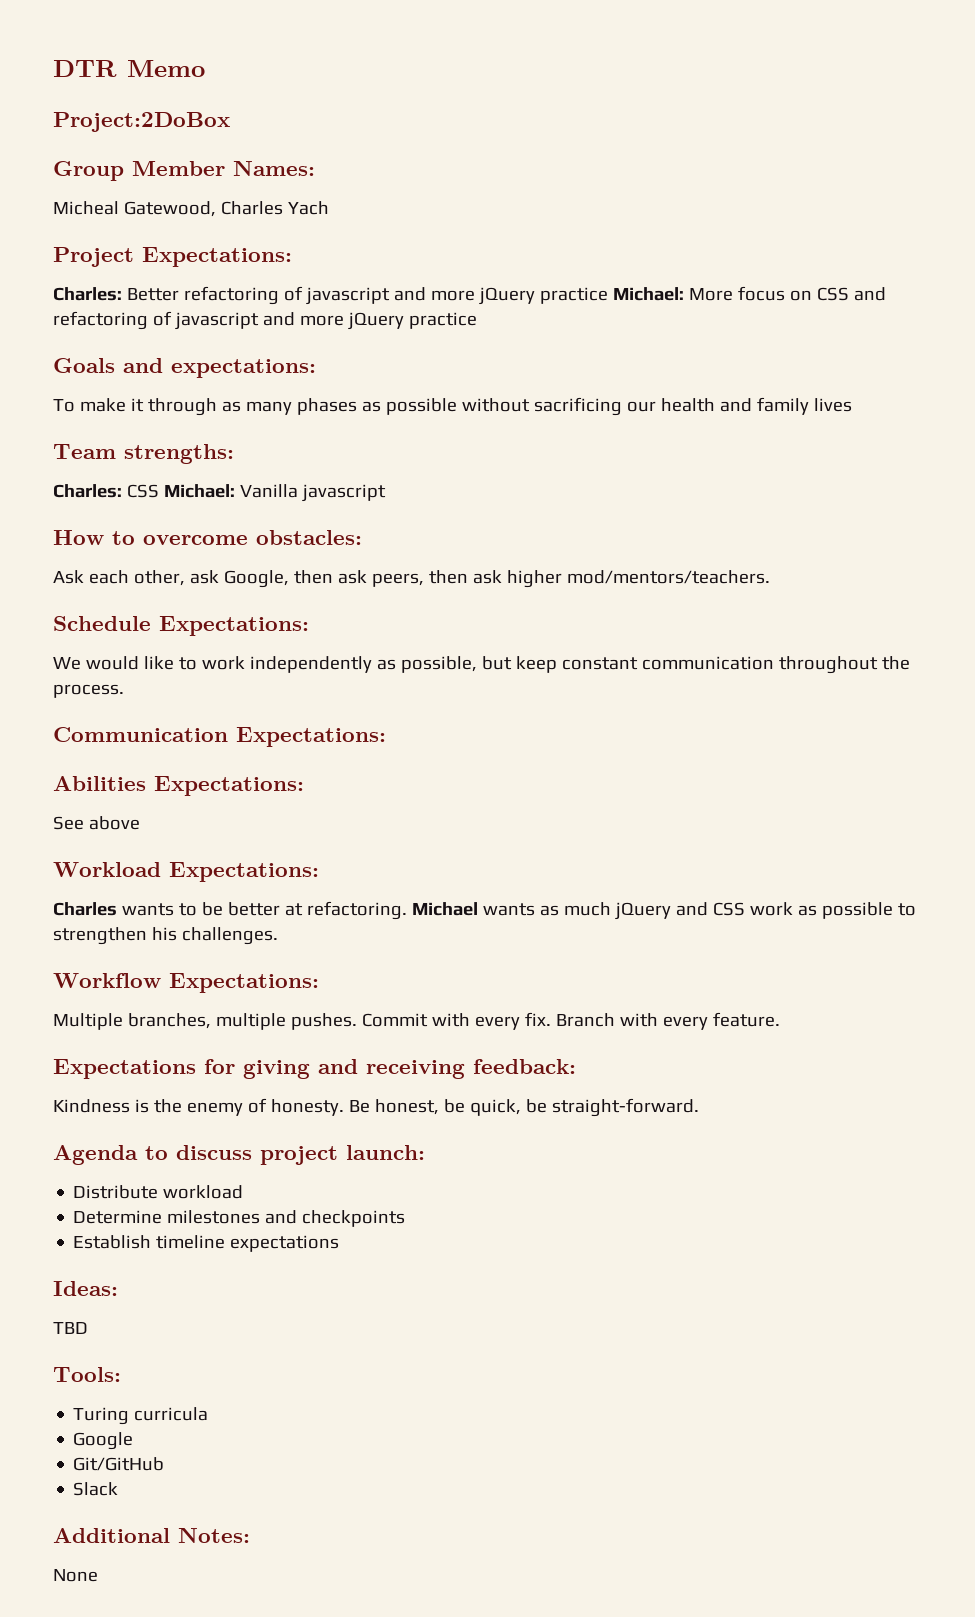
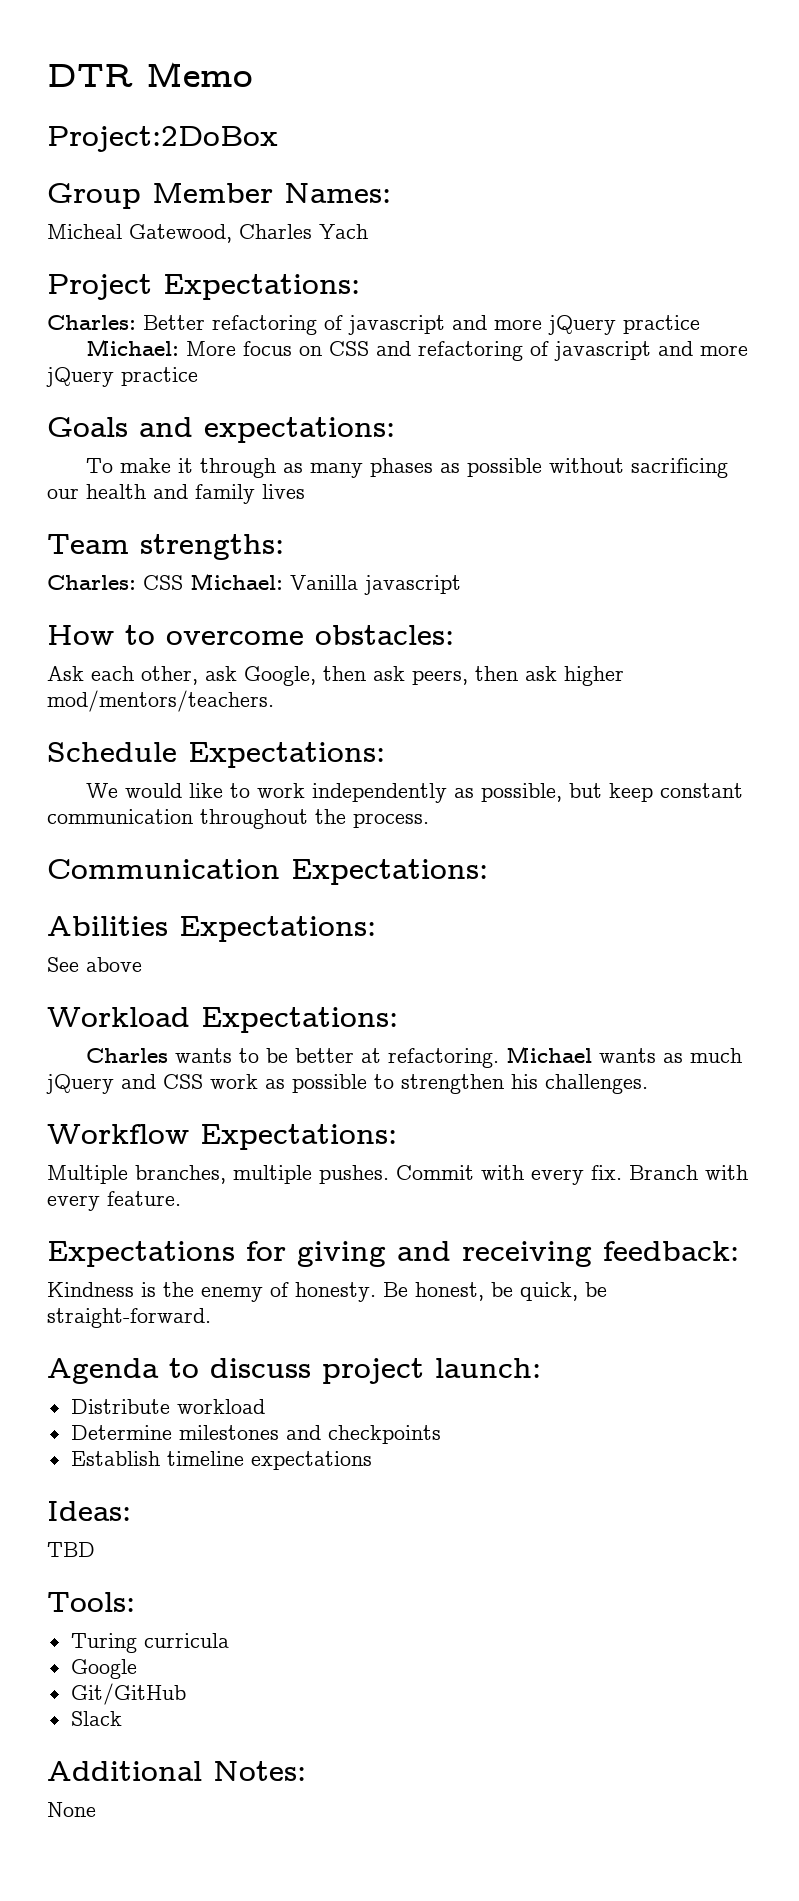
- Charles: Better refactoring of javascript and more jQuery practice Michael: More focus on CSS and refactoring of javascript and more jQuery practice
+ Charles: Better refactoring of javascript and more jQuery practice
+ Michael: More focus on CSS and refactoring of javascript and more jQuery practice

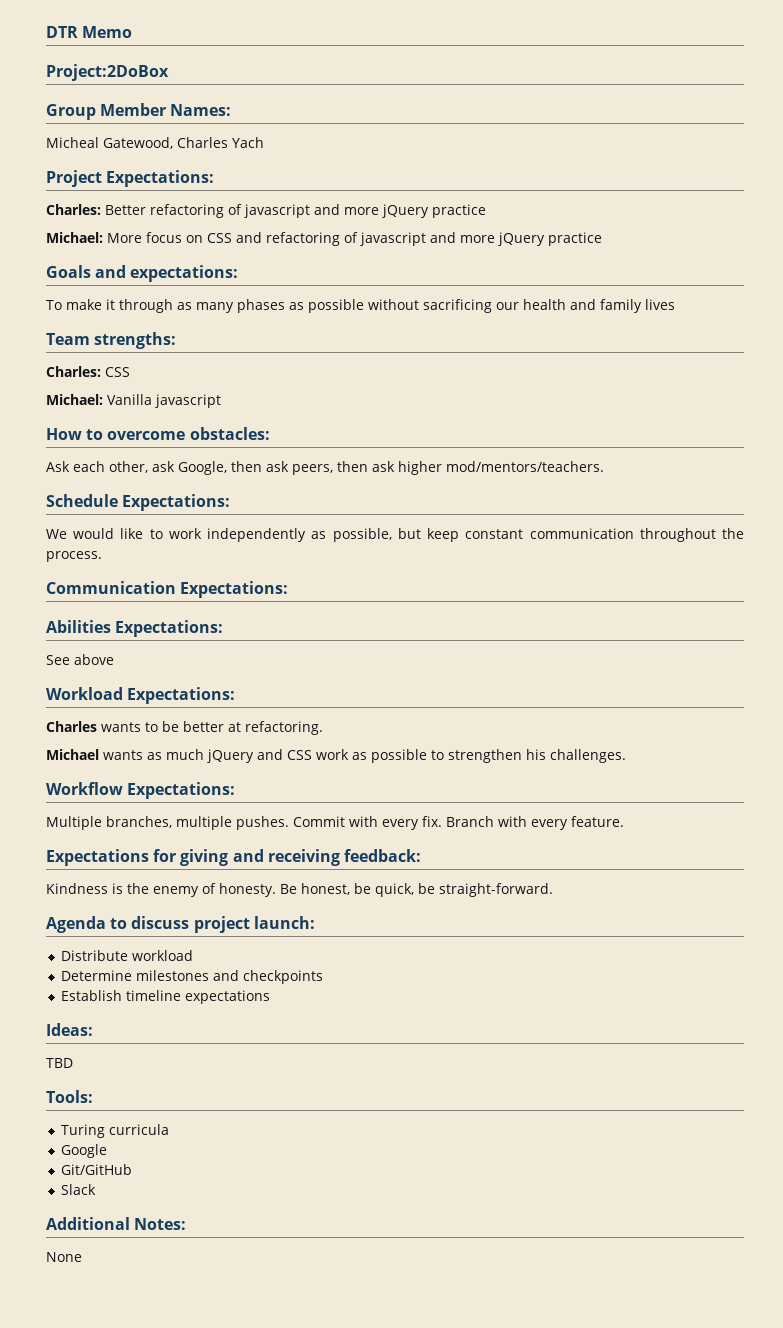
- Charles: CSS Michael: Vanilla javascript
+ Charles: CSS
+ Michael: Vanilla javascript
- Charles wants to be better at refactoring. Michael wants as much jQuery and CSS work as possible to strengthen his challenges.
+ Charles wants to be better at refactoring.
+ Michael wants as much jQuery and CSS work as possible to strengthen his challenges.

